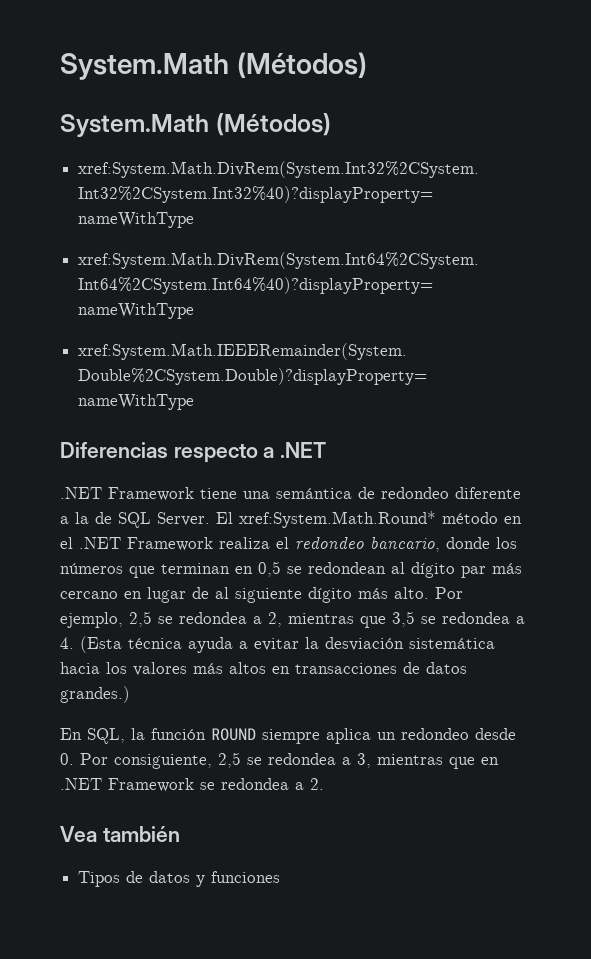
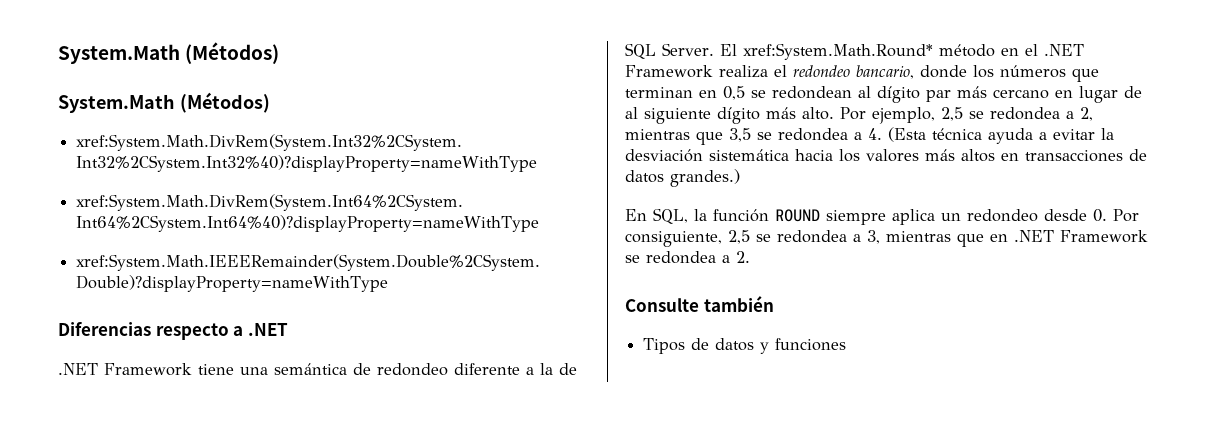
- Vea también
+ Consulte también

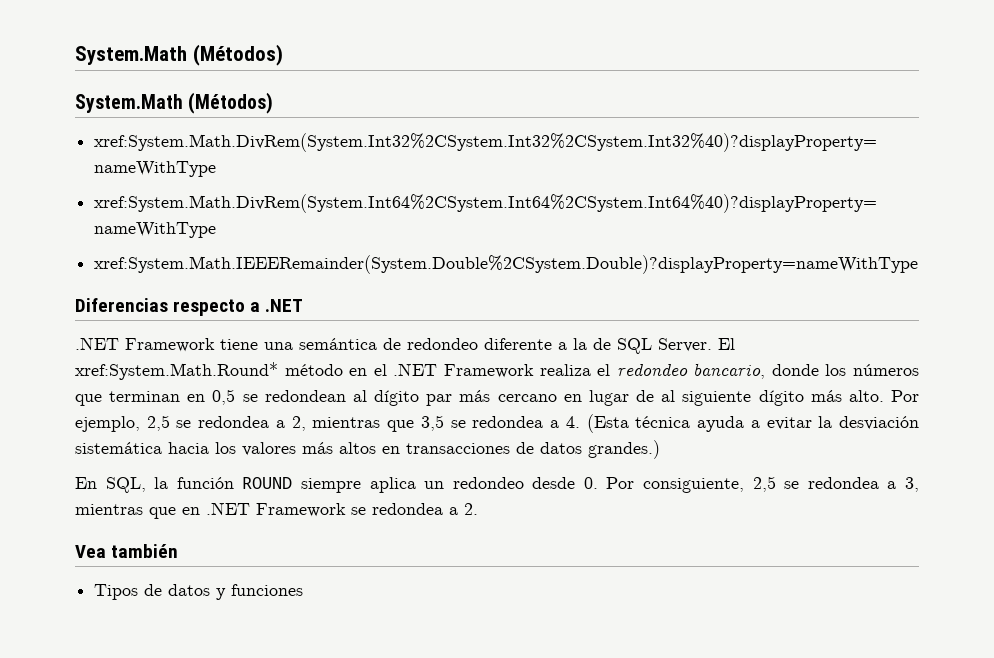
- Consulte también
+ Vea también

